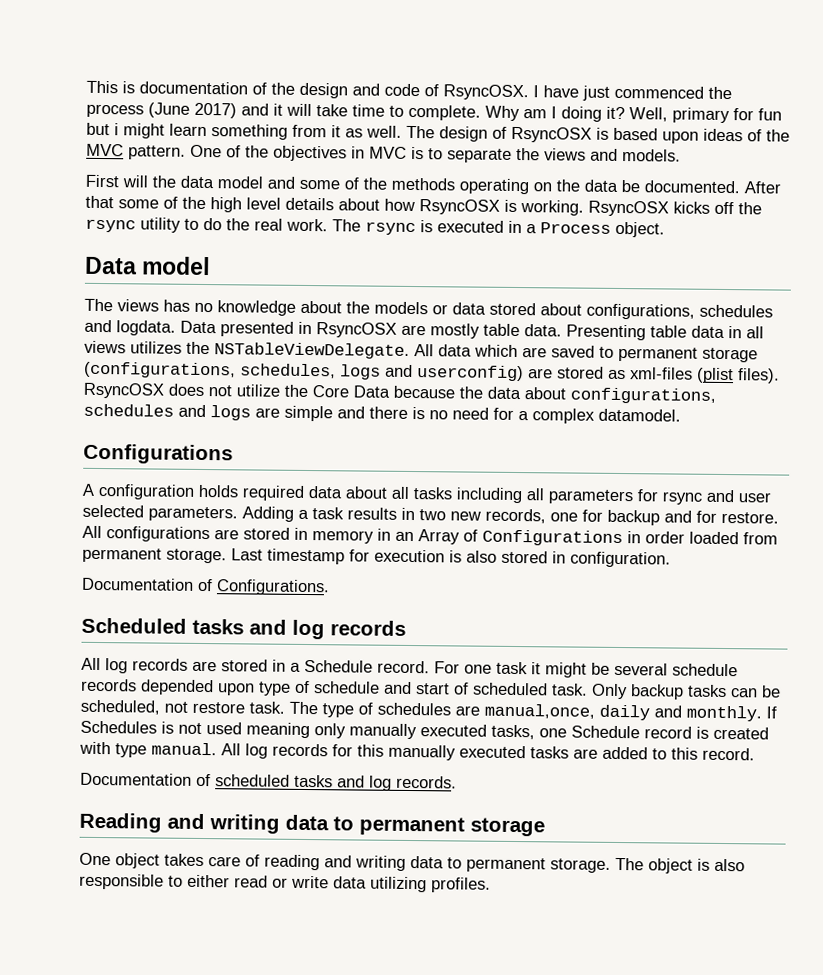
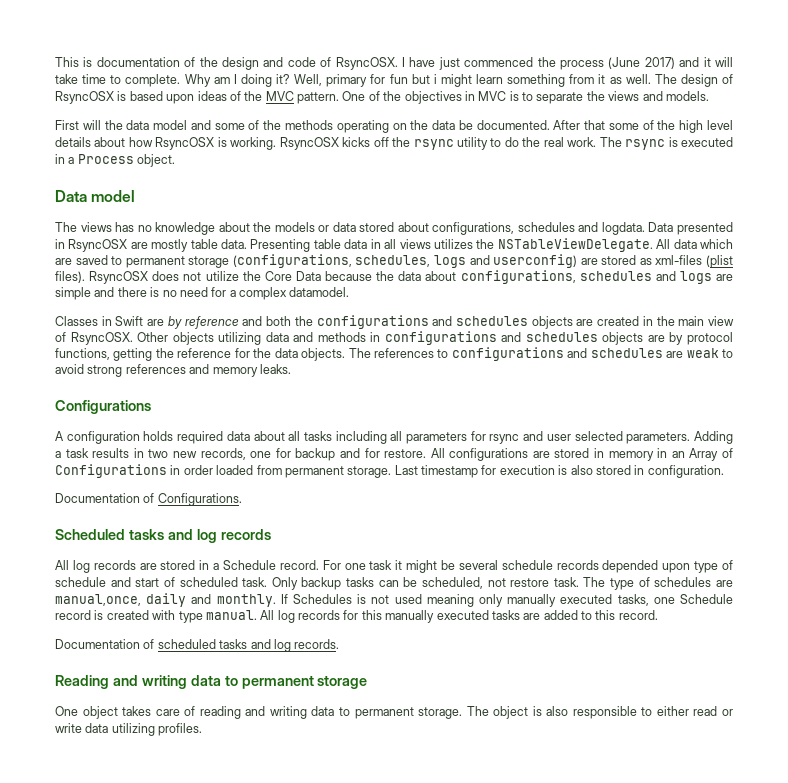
+ Classes in Swift are by reference and both the configurations and schedules objects are created in the main view of RsyncOSX. Other objects utilizing data and methods in configurations and schedules objects are by protocol functions, getting the reference for the data objects. The references to configurations and schedules are weak to avoid strong references and memory leaks.

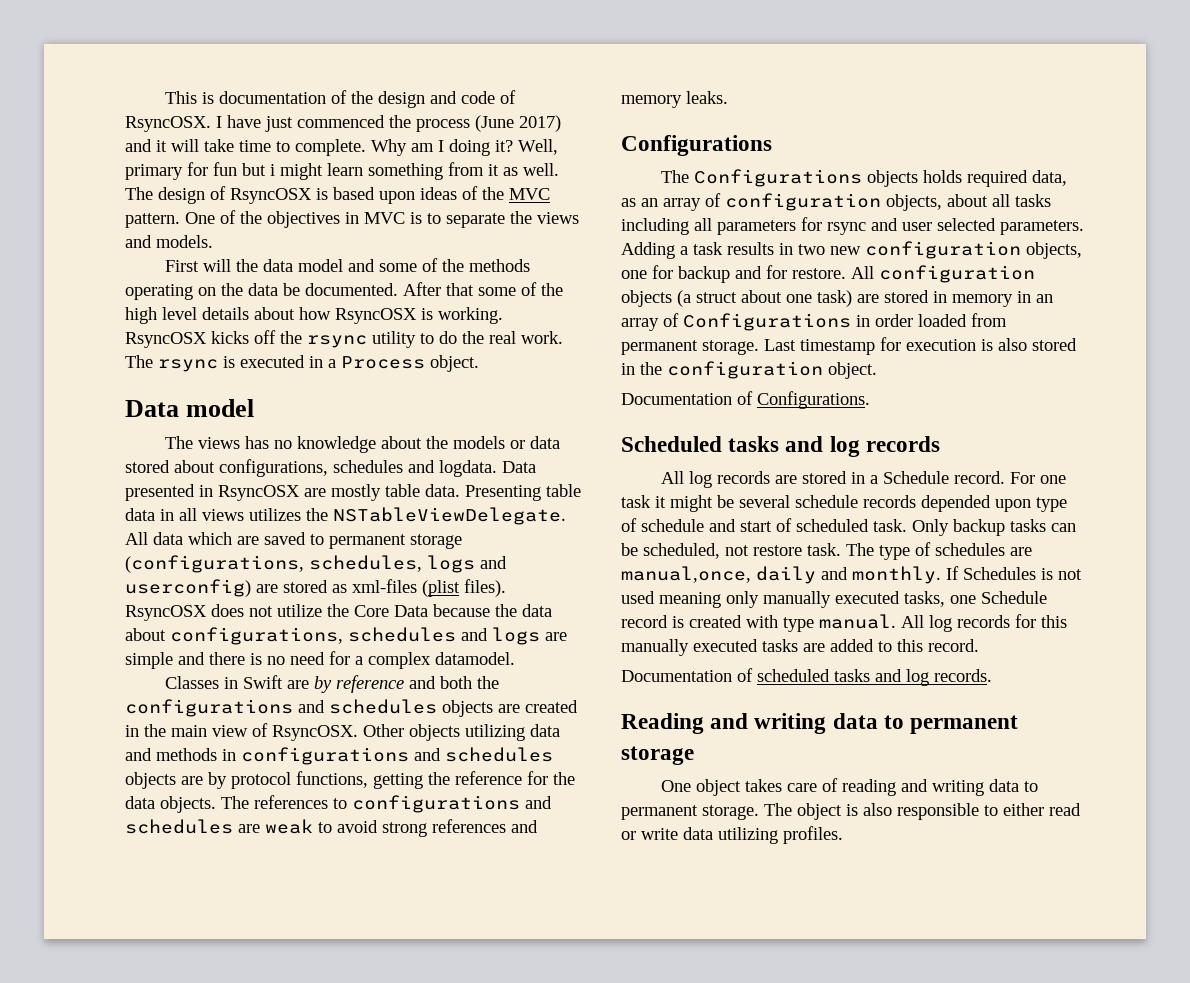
- A configuration holds required data about all tasks including all parameters for rsync and user selected parameters.
+ The Configurations objects holds required data, as an array of configuration objects, about all tasks including all parameters for rsync and user selected parameters.
- Adding a task results in two new records, one for backup and for restore.
+ Adding a task results in two new configuration objects, one for backup and for restore.
- All configurations are stored in memory in an Array of Configurations in order loaded from permanent storage.
+ All configuration objects (a struct about one task) are stored in memory in an array of Configurations in order loaded from permanent storage.
- Last timestamp for execution is also stored in configuration.
+ Last timestamp for execution is also stored in the configuration object.

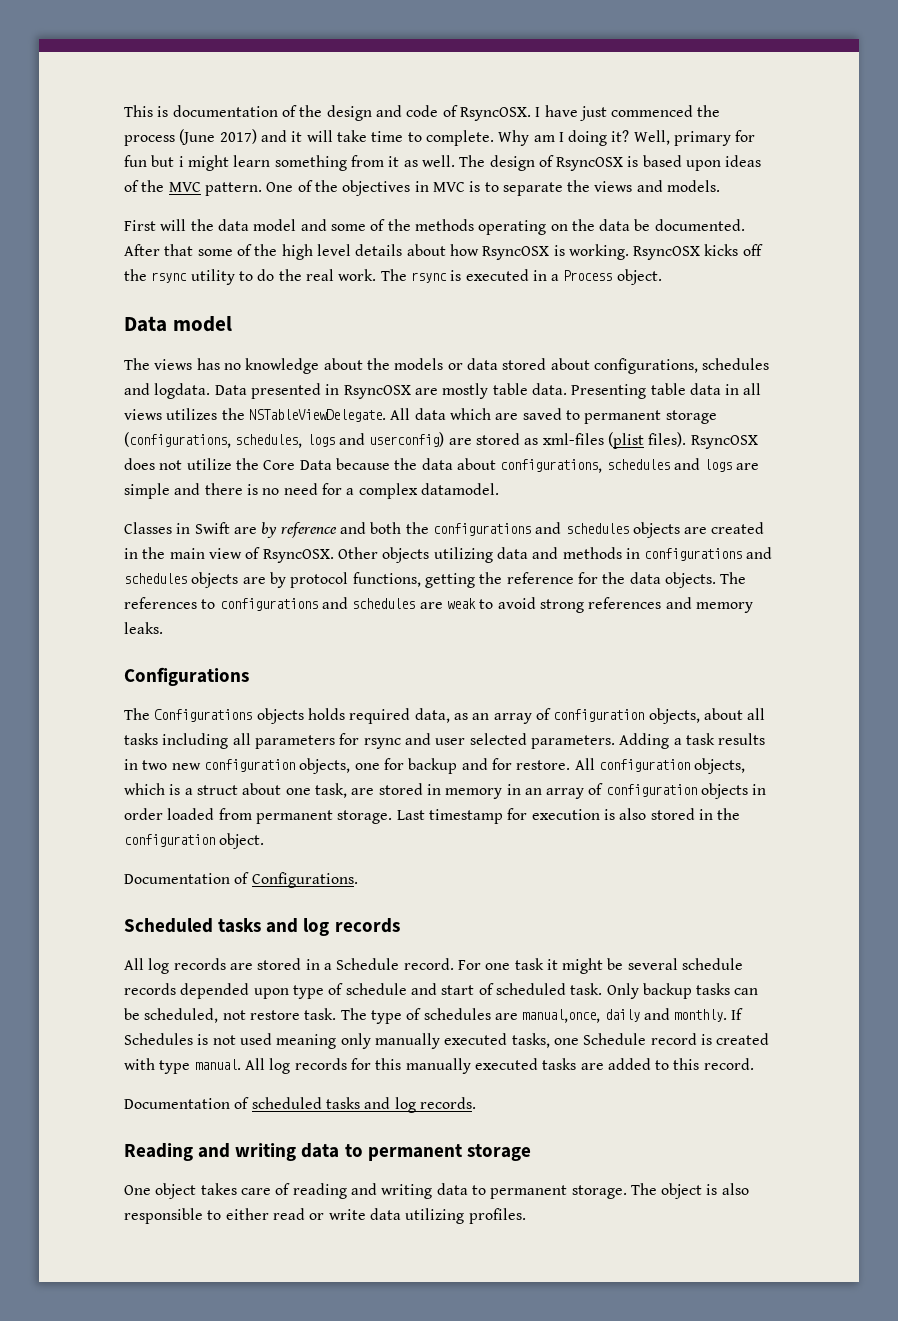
- All configuration objects (a struct about one task) are stored in memory in an array of Configurations in order loaded from permanent storage.
+ All configuration objects, which is a struct about one task, are stored in memory in an array of configuration objects in order loaded from permanent storage.

